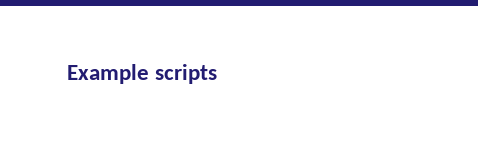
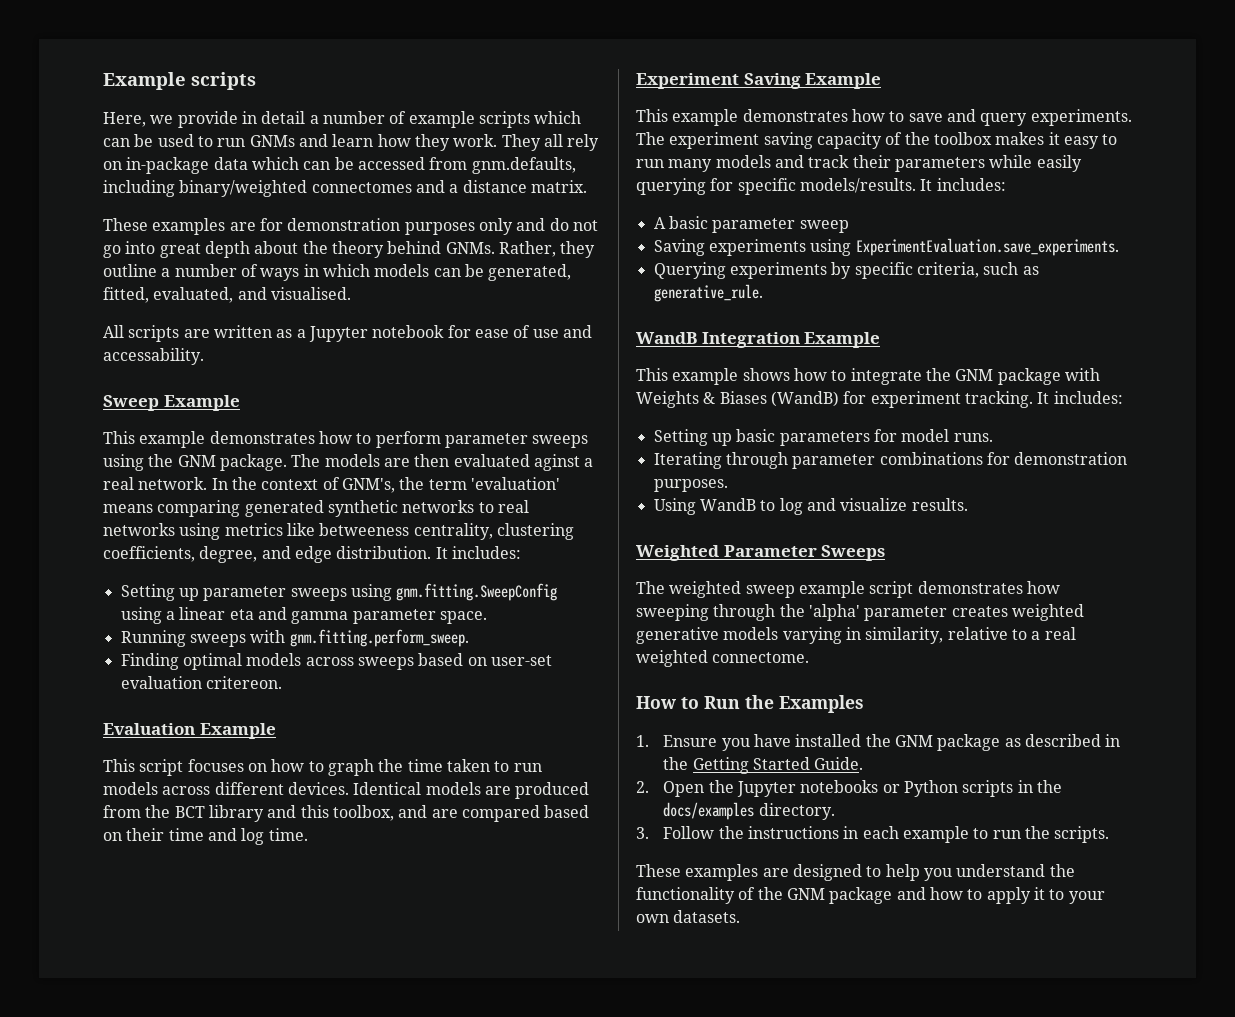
+ Here, we provide in detail a number of example scripts which can be used to run GNMs and learn how they work. They all rely on in-package data which can be accessed from gnm.defaults, including binary/weighted connectomes and a distance matrix.
+ These examples are for demonstration purposes only and do not go into great depth about the theory behind GNMs. Rather, they outline a number of ways in which models can be generated, fitted, evaluated, and visualised.
+ All scripts are written as a Jupyter notebook for ease of use and accessability.
+ Sweep Example
+ This example demonstrates how to perform parameter sweeps using the GNM package. The models are then evaluated aginst a real network. In the context of GNM's, the term 'evaluation' means comparing generated synthetic networks to real networks using metrics like betweeness centrality, clustering coefficients, degree, and edge distribution. It includes:
+ Setting up parameter sweeps using gnm.fitting.SweepConfig using a linear eta and gamma parameter space.
+ Running sweeps with gnm.fitting.perform_sweep.
+ Finding optimal models across sweeps based on user-set evaluation critereon.
+ Evaluation Example
+ This script focuses on how to graph the time taken to run models across different devices. Identical models are produced from the BCT library and this toolbox, and are compared based on their time and log time.
+ Experiment Saving Example
+ This example demonstrates how to save and query experiments. The experiment saving capacity of the toolbox makes it easy to run many models and track their parameters while easily querying for specific models/results. It includes:
+ A basic parameter sweep
+ Saving experiments using ExperimentEvaluation.save_experiments.
+ Querying experiments by specific criteria, such as generative_rule.
+ WandB Integration Example
+ This example shows how to integrate the GNM package with Weights & Biases (WandB) for experiment tracking. It includes:
+ Setting up basic parameters for model runs.
+ Iterating through parameter combinations for demonstration purposes.
+ Using WandB to log and visualize results.
+ Weighted Parameter Sweeps
+ The weighted sweep example script demonstrates how sweeping through the 'alpha' parameter creates weighted generative models varying in similarity, relative to a real weighted connectome.
+ How to Run the Examples
+ 1. Ensure you have installed the GNM package as described in the Getting Started Guide.
+ 2. Open the Jupyter notebooks or Python scripts in the docs/examples directory.
+ 3. Follow the instructions in each example to run the scripts.
+ These examples are designed to help you understand the functionality of the GNM package and how to apply it to your own datasets.

